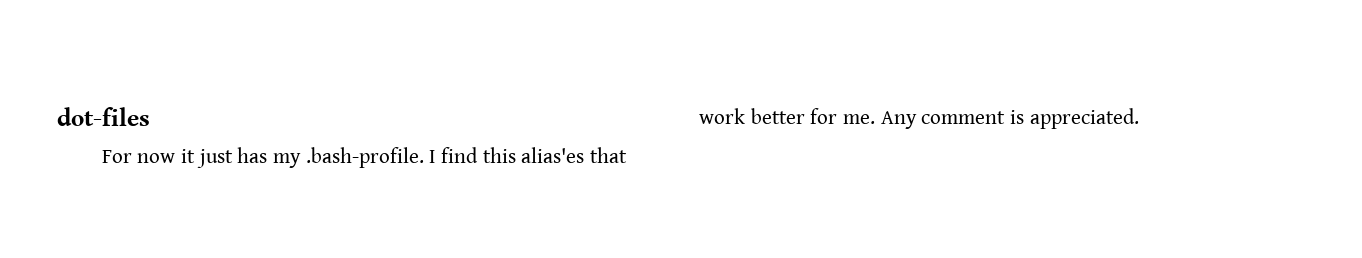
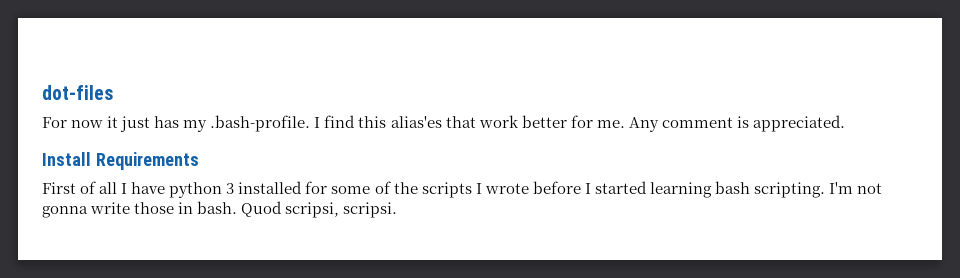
+ Install Requirements
+ First of all I have python 3 installed for some of the scripts I wrote before I started learning bash scripting. I'm not gonna write those in bash. Quod scripsi, scripsi.

